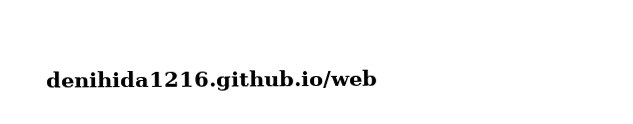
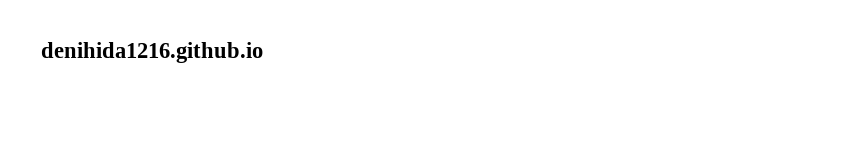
- denihida1216.github.io/web
+ denihida1216.github.io

